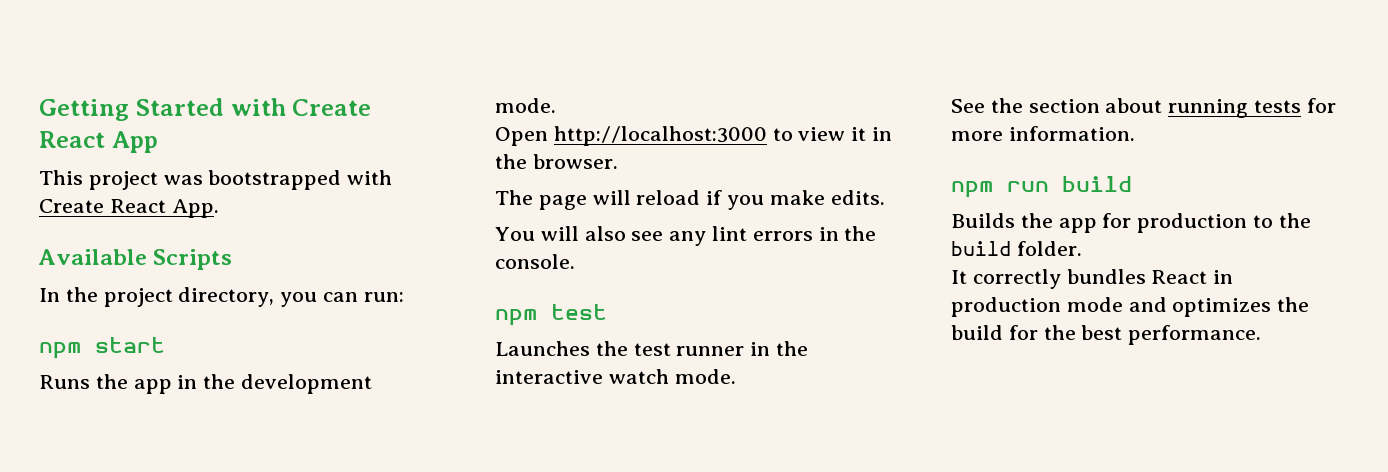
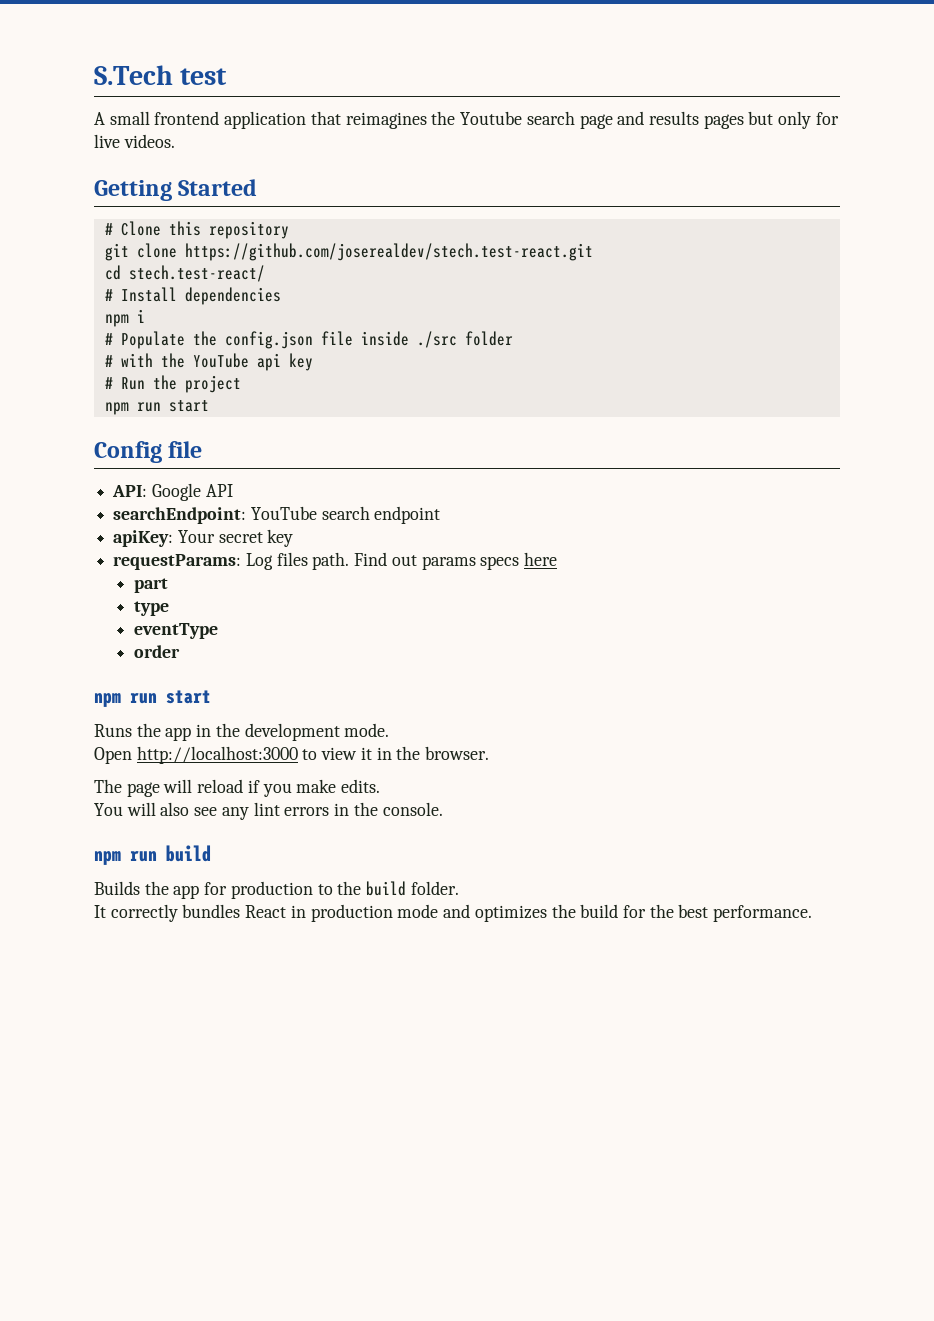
- Getting Started with Create React App
- This project was bootstrapped with Create React App.
- Available Scripts
- In the project directory, you can run:
- npm start
+ S.Tech test
+ A small frontend application that reimagines the Youtube search page and results pages but only for live videos.
+ Getting Started
+ # Clone this repository
+ git clone https://github.com/joserealdev/stech.test-react.git
+ cd stech.test-react/
+ # Install dependencies
+ npm i
+ # Populate the config.json file inside ./src folder
+ # with the YouTube api key
+ # Run the project
+ npm run start
+ Config file
+ API: Google API
+ searchEndpoint: YouTube search endpoint
+ apiKey: Your secret key
+ requestParams: Log files path. Find out params specs here
+ part
+ type
+ eventType
+ order
+ npm run start
- npm test
- Launches the test runner in the interactive watch mode.
- See the section about running tests for more information.

